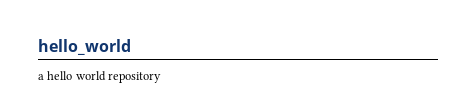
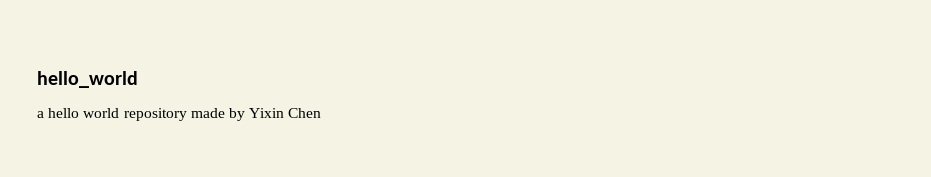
- a hello world repository
+ a hello world repository made by Yixin Chen

